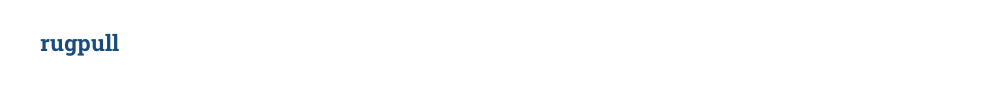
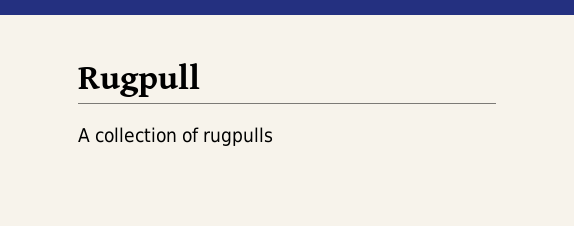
- rugpull
+ Rugpull
+ A collection of rugpulls

